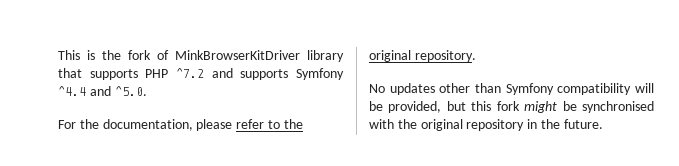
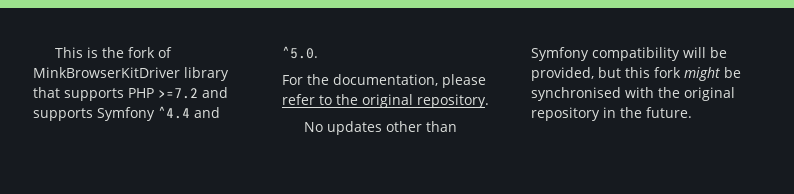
- This is the fork of MinkBrowserKitDriver library that supports PHP ^7.2 and supports Symfony ^4.4 and ^5.0.
+ This is the fork of MinkBrowserKitDriver library that supports PHP >=7.2 and supports Symfony ^4.4 and ^5.0.

